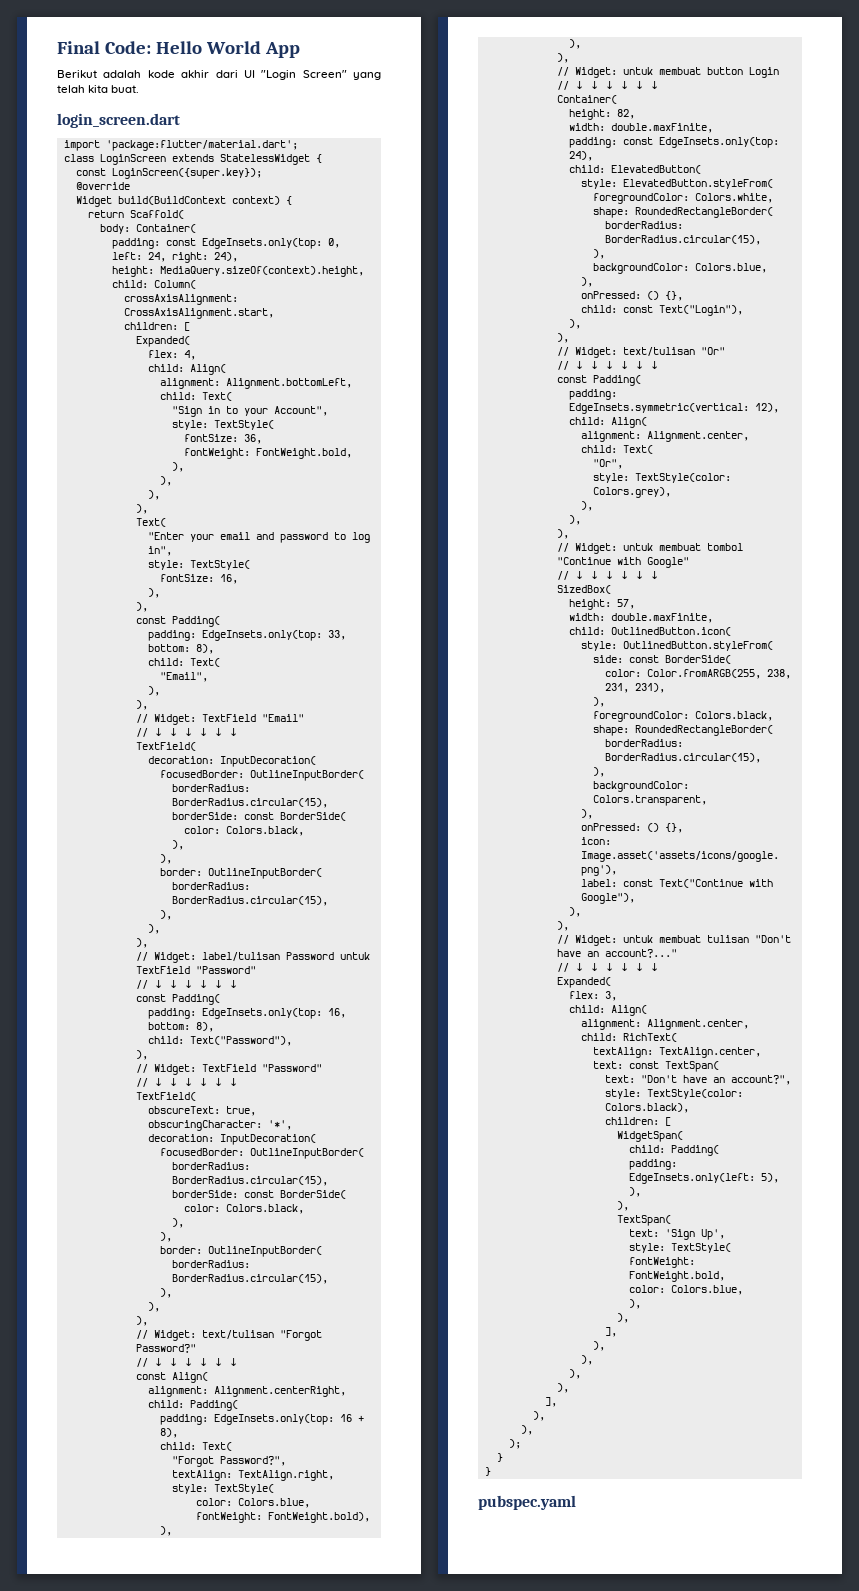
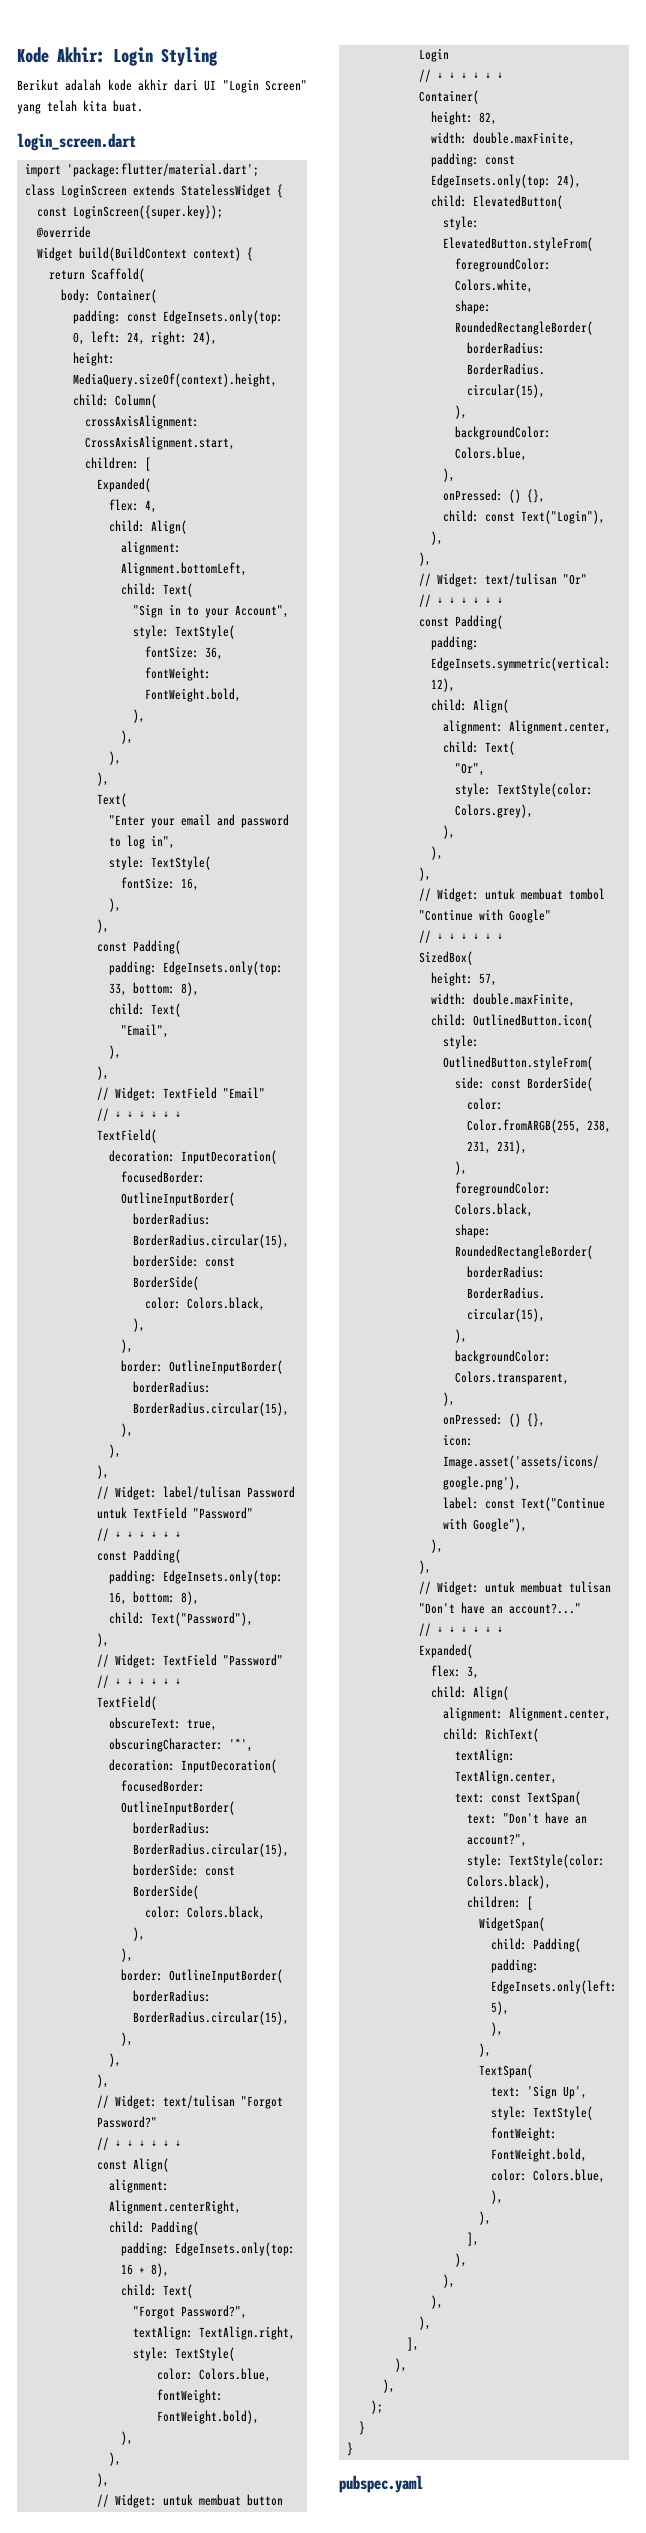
- Final Code: Hello World App
+ Kode Akhir: Login Styling

